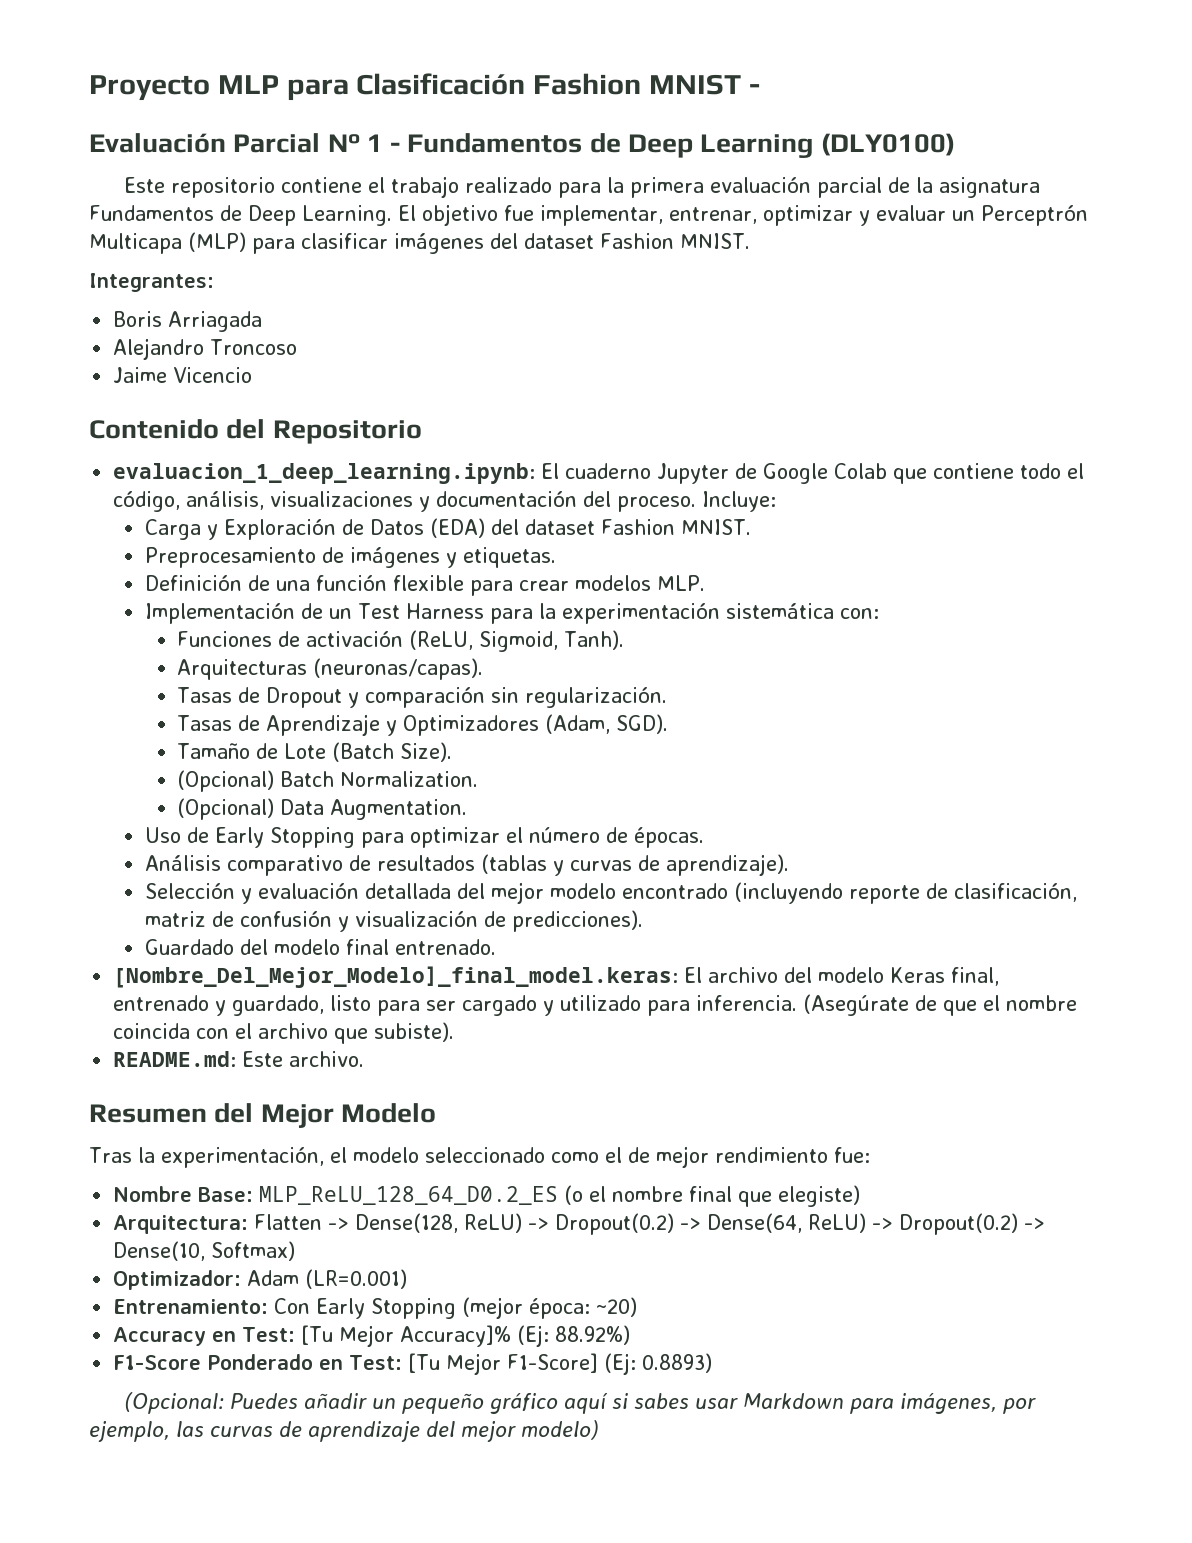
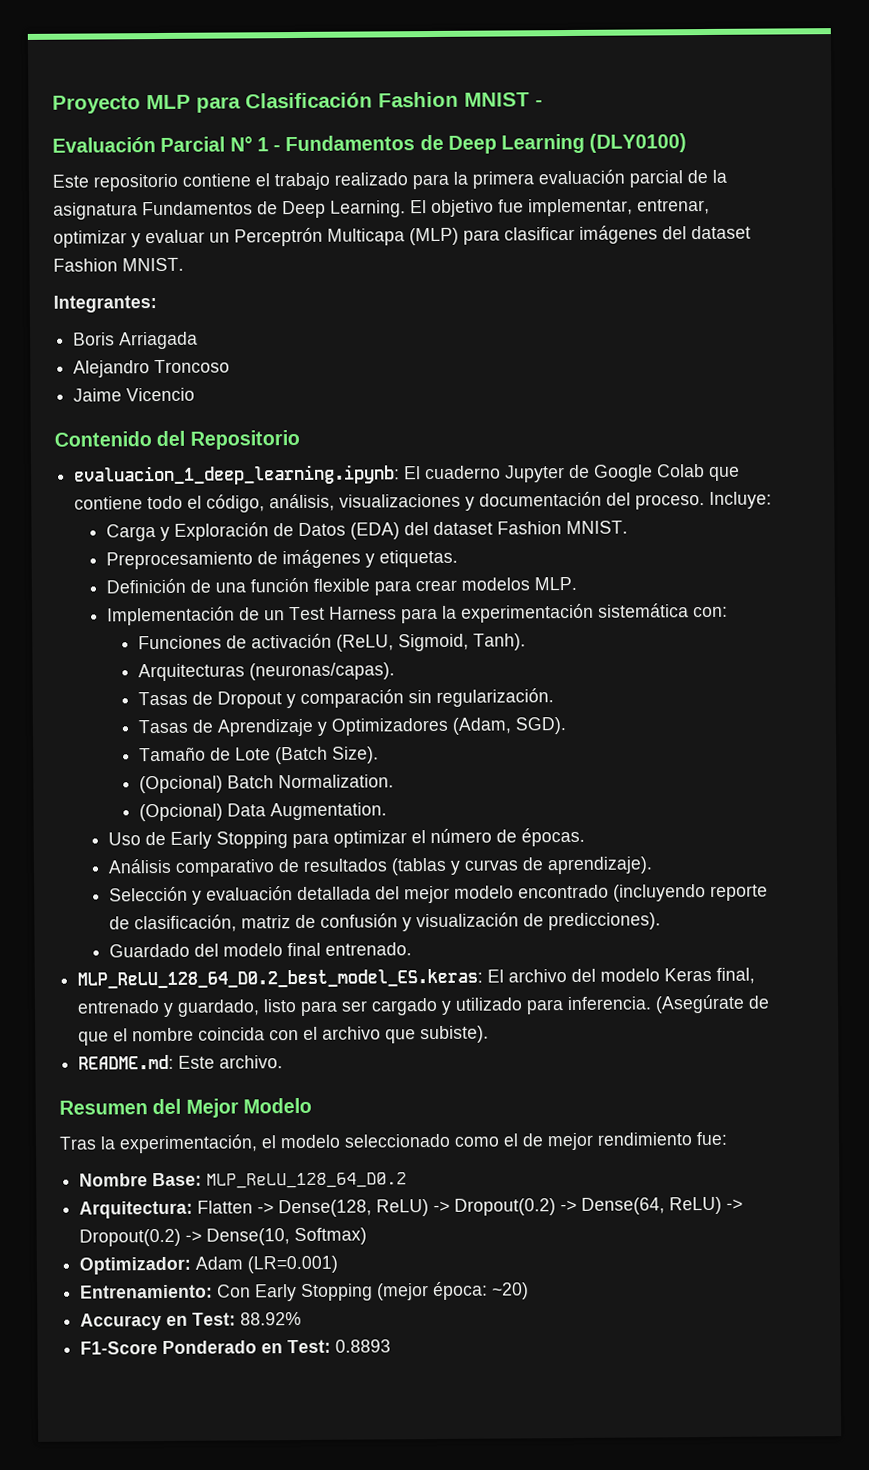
- [Nombre_Del_Mejor_Modelo]_final_model.keras: El archivo del modelo Keras final, entrenado y guardado, listo para ser cargado y utilizado para inferencia.
+ MLP_ReLU_128_64_D0.2_best_model_ES.keras: El archivo del modelo Keras final, entrenado y guardado, listo para ser cargado y utilizado para inferencia.
- Nombre Base: MLP_ReLU_128_64_D0.2_ES (o el nombre final que elegiste)
+ Nombre Base: MLP_ReLU_128_64_D0.2
- Accuracy en Test: [Tu Mejor Accuracy]% (Ej: 88.92%)
+ Accuracy en Test: 88.92%
- F1-Score Ponderado en Test: [Tu Mejor F1-Score] (Ej: 0.8893)
- (Opcional: Puedes añadir un pequeño gráfico aquí si sabes usar Markdown para imágenes, por ejemplo, las curvas de aprendizaje del mejor modelo)
+ F1-Score Ponderado en Test: 0.8893

